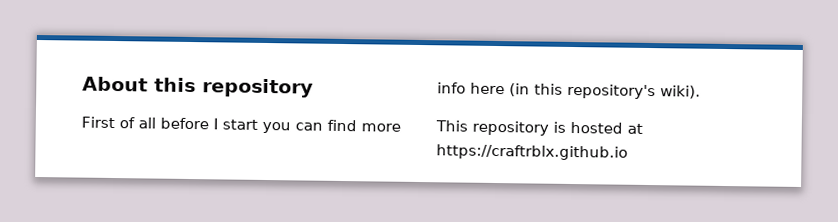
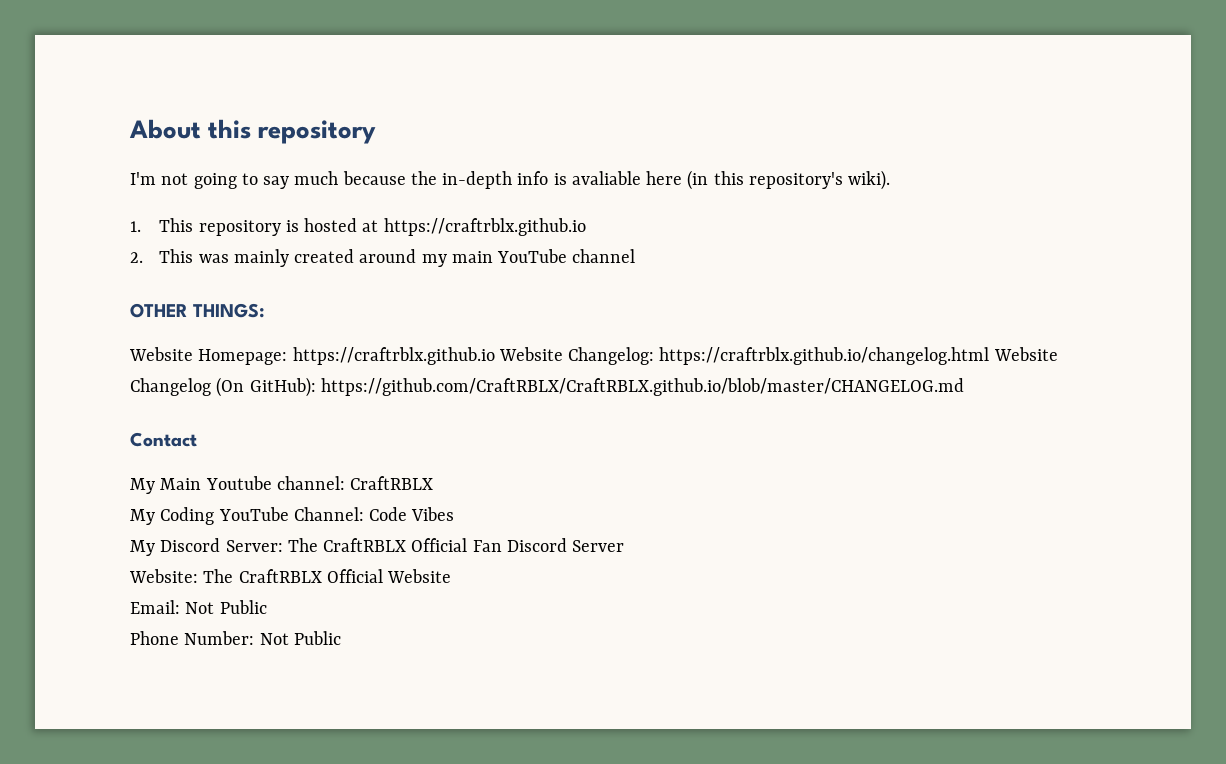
- First of all before I start you can find more info here (in this repository's wiki).
+ I'm not going to say much because the in-depth info is avaliable here (in this repository's wiki).
- This repository is hosted at https://craftrblx.github.io
+ 1. This repository is hosted at https://craftrblx.github.io
+ 2. This was mainly created around my main YouTube channel
+ OTHER THINGS:
+ Website Homepage: https://craftrblx.github.io Website Changelog: https://craftrblx.github.io/changelog.html Website Changelog (On GitHub): https://github.com/CraftRBLX/CraftRBLX.github.io/blob/master/CHANGELOG.md
+ Contact
+ My Main Youtube channel: CraftRBLX
+ My Coding YouTube Channel: Code Vibes
+ My Discord Server: The CraftRBLX Official Fan Discord Server
+ Website: The CraftRBLX Official Website
+ Email: Not Public
+ Phone Number: Not Public

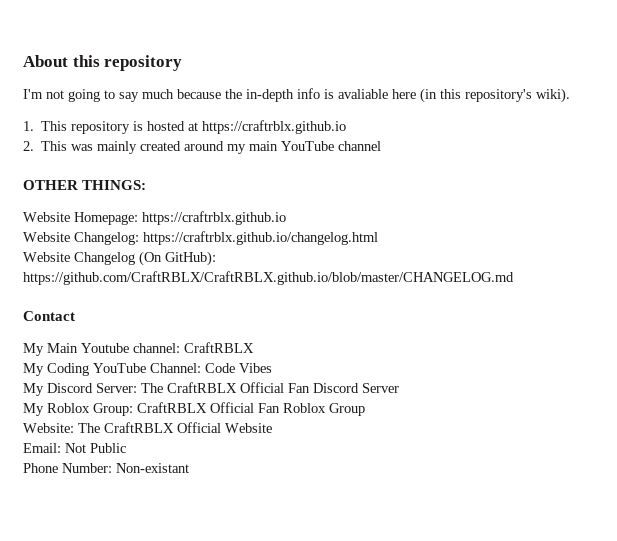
- Website Homepage: https://craftrblx.github.io Website Changelog: https://craftrblx.github.io/changelog.html Website Changelog (On GitHub): https://github.com/CraftRBLX/CraftRBLX.github.io/blob/master/CHANGELOG.md
+ Website Homepage: https://craftrblx.github.io
+ Website Changelog: https://craftrblx.github.io/changelog.html
+ Website Changelog (On GitHub): https://github.com/CraftRBLX/CraftRBLX.github.io/blob/master/CHANGELOG.md
+ My Roblox Group: CraftRBLX Official Fan Roblox Group
- Phone Number: Not Public
+ Phone Number: Non-existant

